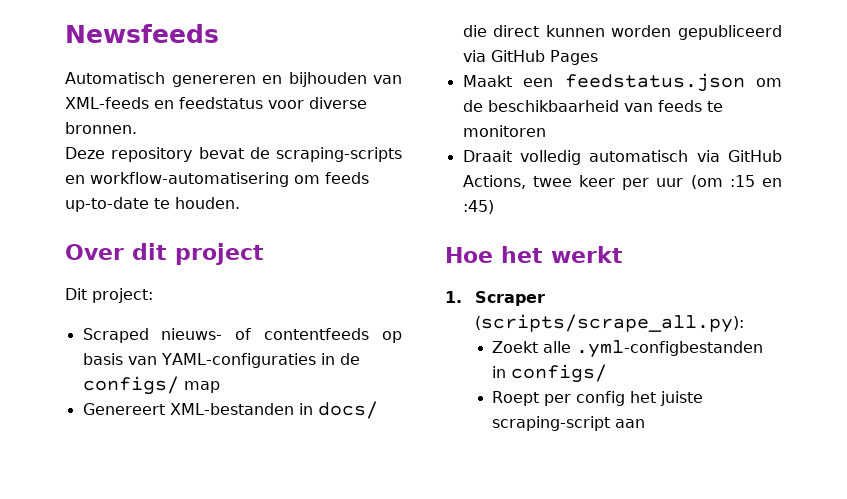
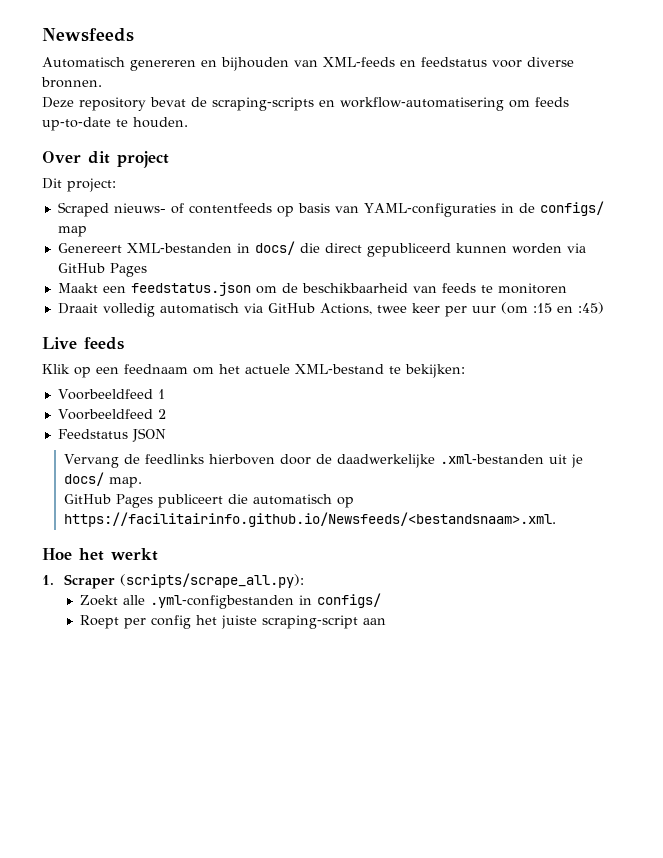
- Genereert XML‑bestanden in docs/ die direct kunnen worden gepubliceerd via GitHub Pages
+ Genereert XML‑bestanden in docs/ die direct gepubliceerd kunnen worden via GitHub Pages
+ Live feeds
+ Klik op een feednaam om het actuele XML‑bestand te bekijken:
+ Voorbeeldfeed 1
+ Voorbeeldfeed 2
+ Feedstatus JSON
+ Vervang de feedlinks hierboven door de daadwerkelijke .xml‑bestanden uit je docs/ map.
+ GitHub Pages publiceert die automatisch op https://facilitairinfo.github.io/Newsfeeds/<bestandsnaam>.xml.

